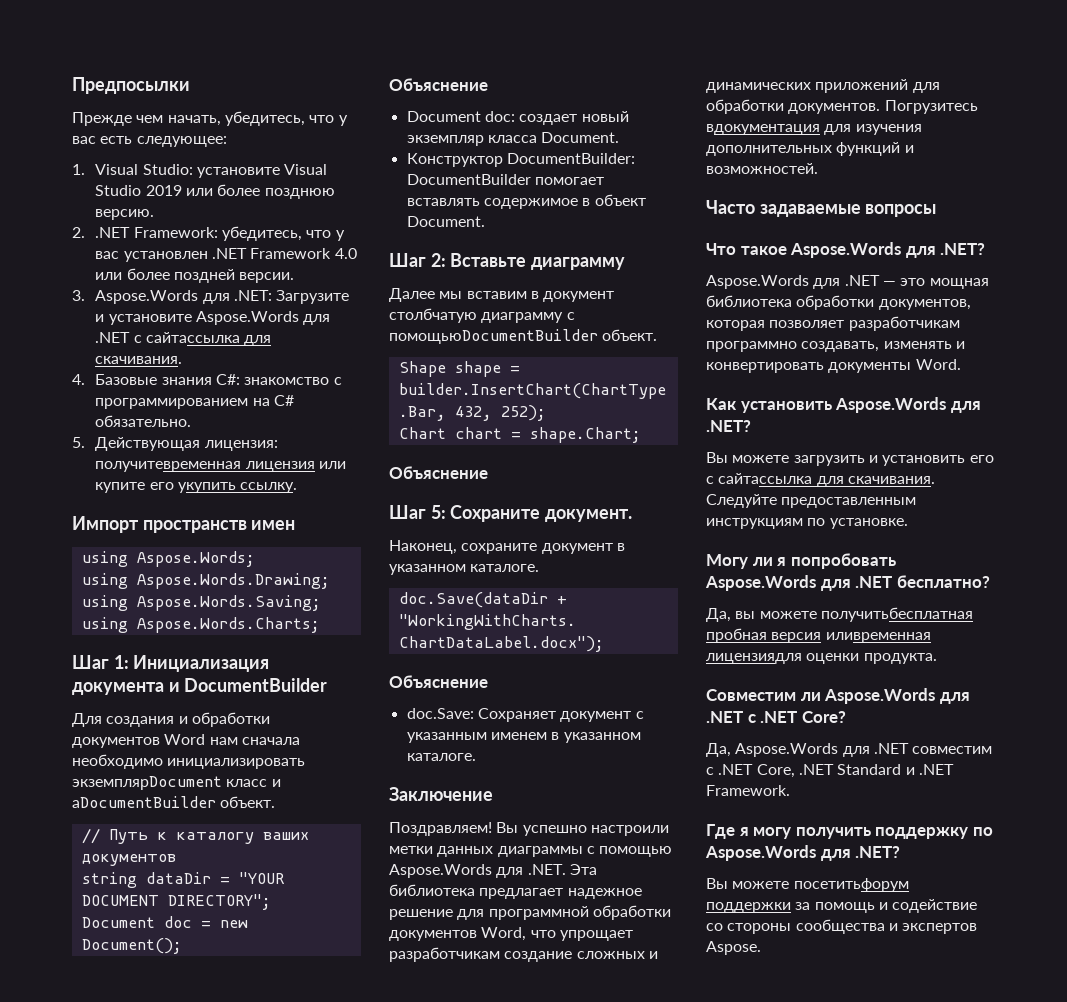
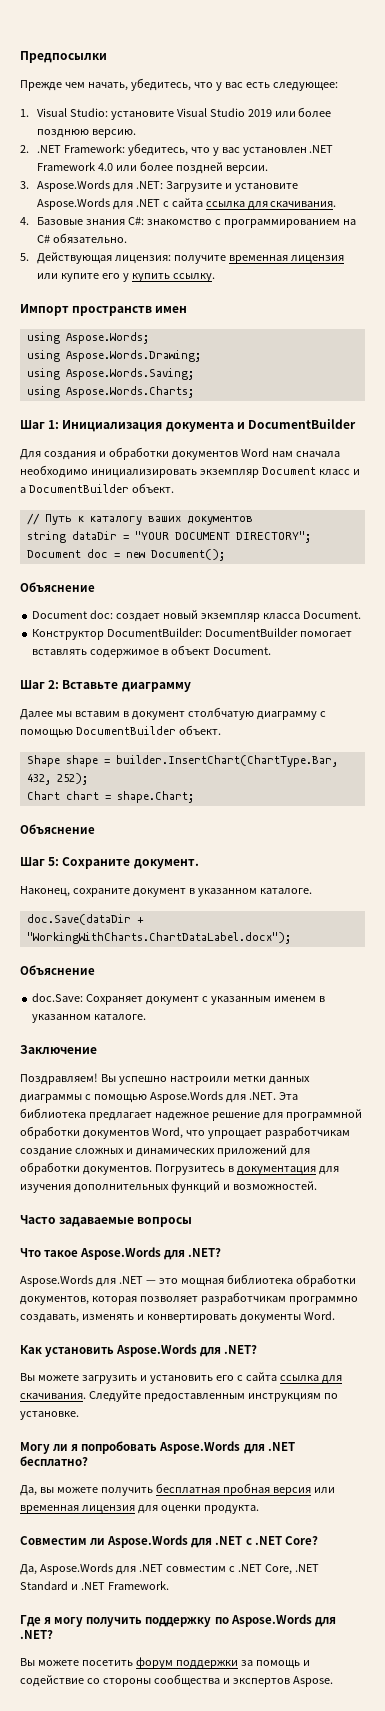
- 3. Aspose.Words для .NET: Загрузите и установите Aspose.Words для .NET с сайтассылка для скачивания.
+ 3. Aspose.Words для .NET: Загрузите и установите Aspose.Words для .NET с сайта ссылка для скачивания.
- 5. Действующая лицензия: получитевременная лицензия или купите его укупить ссылку.
+ 5. Действующая лицензия: получите временная лицензия или купите его у купить ссылку.
- Для создания и обработки документов Word нам сначала необходимо инициализировать экземплярDocument класс и аDocumentBuilder объект.
+ Для создания и обработки документов Word нам сначала необходимо инициализировать экземпляр Document класс и а DocumentBuilder объект.
- Далее мы вставим в документ столбчатую диаграмму с помощьюDocumentBuilder объект.
+ Далее мы вставим в документ столбчатую диаграмму с помощью DocumentBuilder объект.
- Погрузитесь вдокументация для изучения дополнительных функций и возможностей.
+ Погрузитесь в документация для изучения дополнительных функций и возможностей.
- Вы можете загрузить и установить его с сайтассылка для скачивания.
+ Вы можете загрузить и установить его с сайта ссылка для скачивания.
- Да, вы можете получитьбесплатная пробная версия иливременная лицензиядля оценки продукта.
+ Да, вы можете получить бесплатная пробная версия или временная лицензия для оценки продукта.
- Вы можете посетитьфорум поддержки за помощь и содействие со стороны сообщества и экспертов Aspose.
+ Вы можете посетить форум поддержки за помощь и содействие со стороны сообщества и экспертов Aspose.

